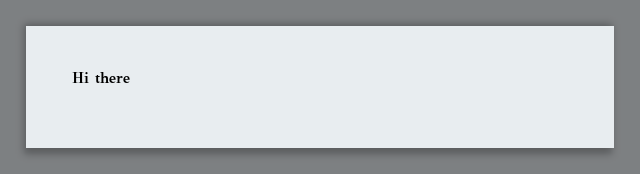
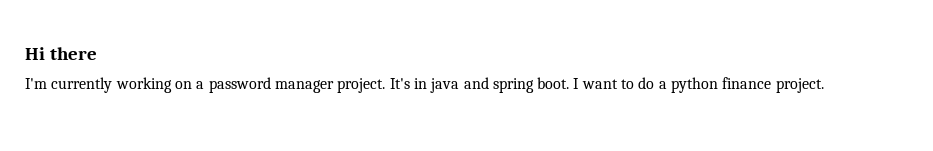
+ I'm currently working on a password manager project. It's in java and spring boot. I want to do a python finance project.

